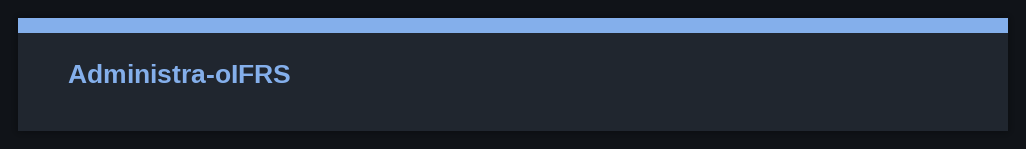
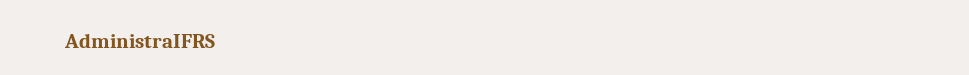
- Administra-oIFRS
+ AdministraIFRS

